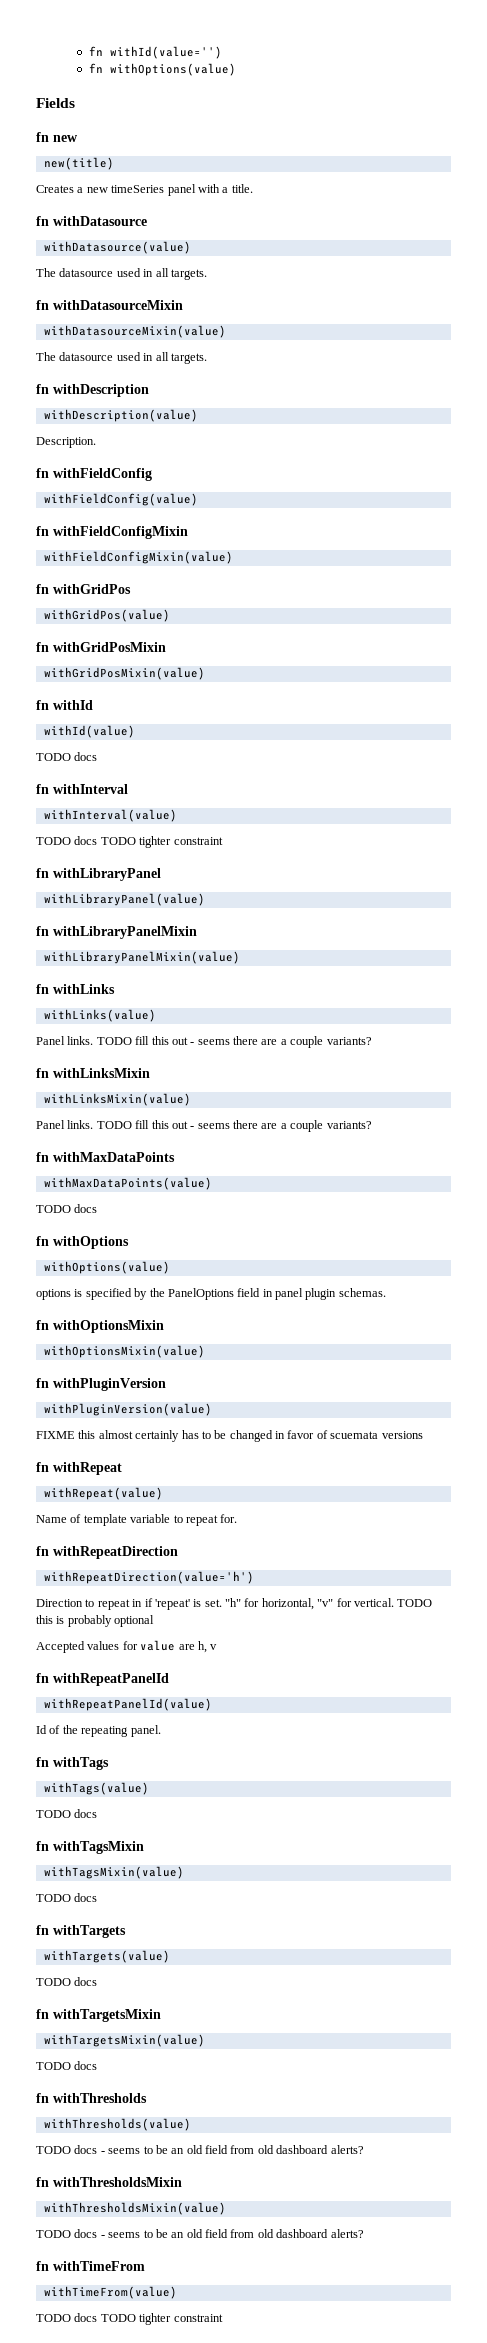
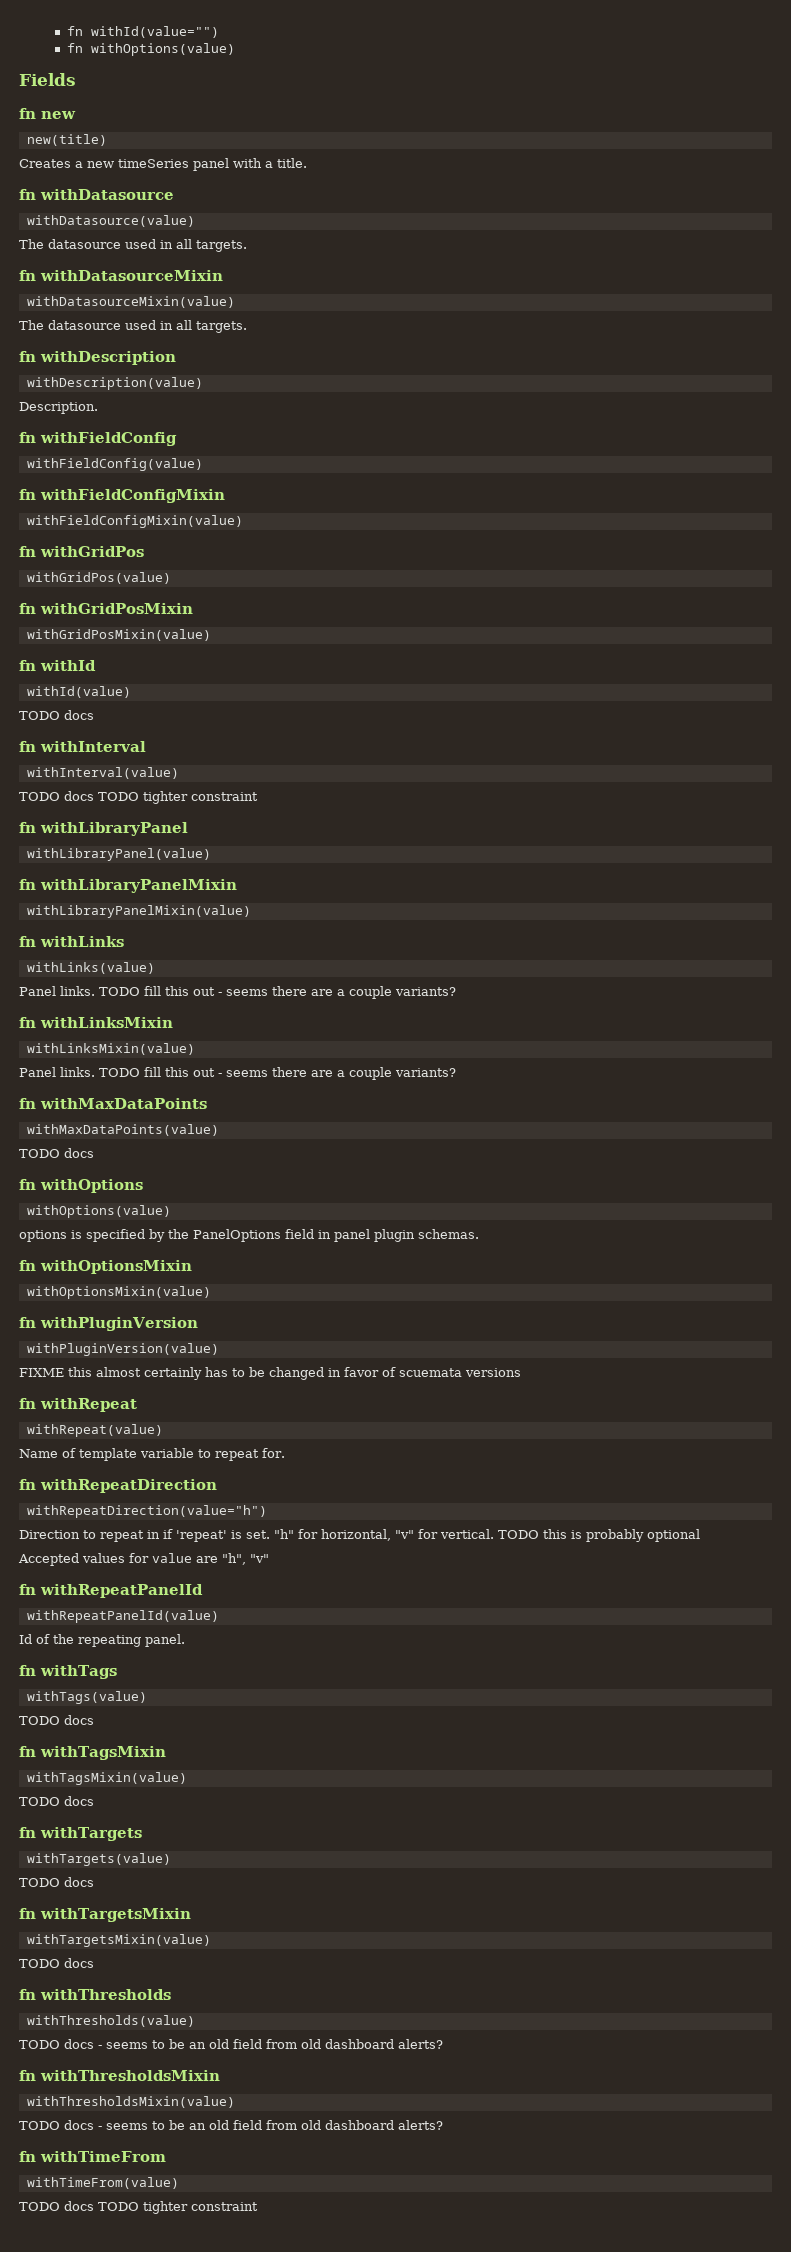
- fn withId(value='')
+ fn withId(value="")
- withRepeatDirection(value='h')
+ withRepeatDirection(value="h")
- Accepted values for value are h, v
+ Accepted values for value are "h", "v"

